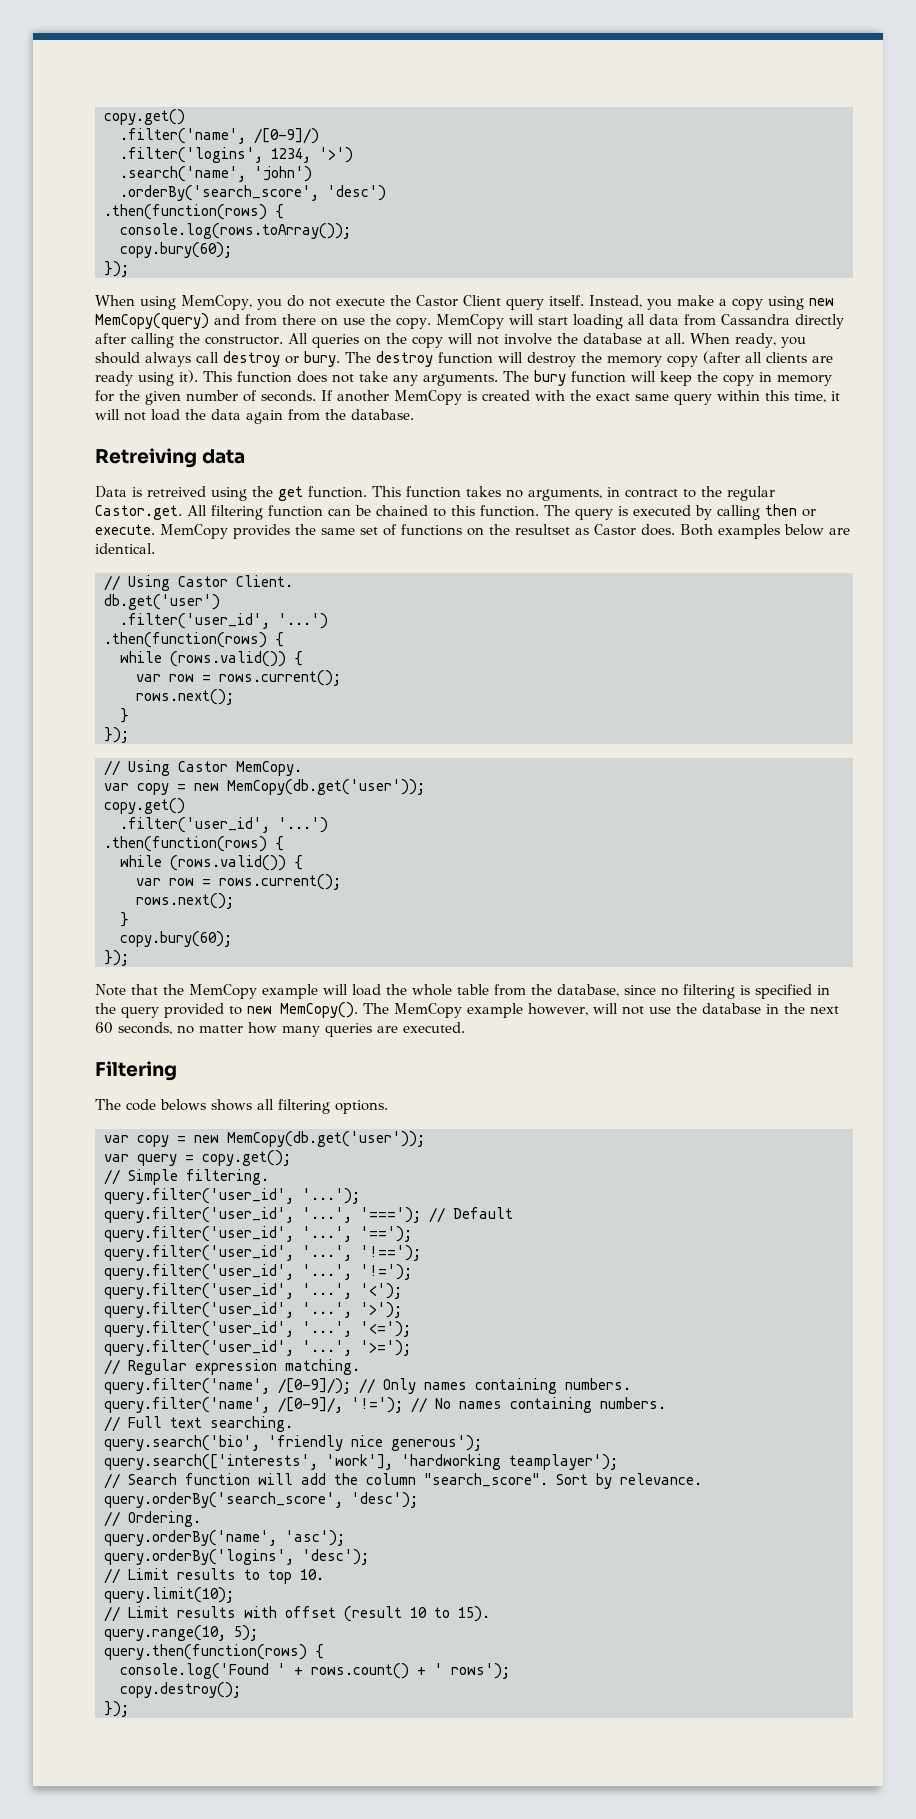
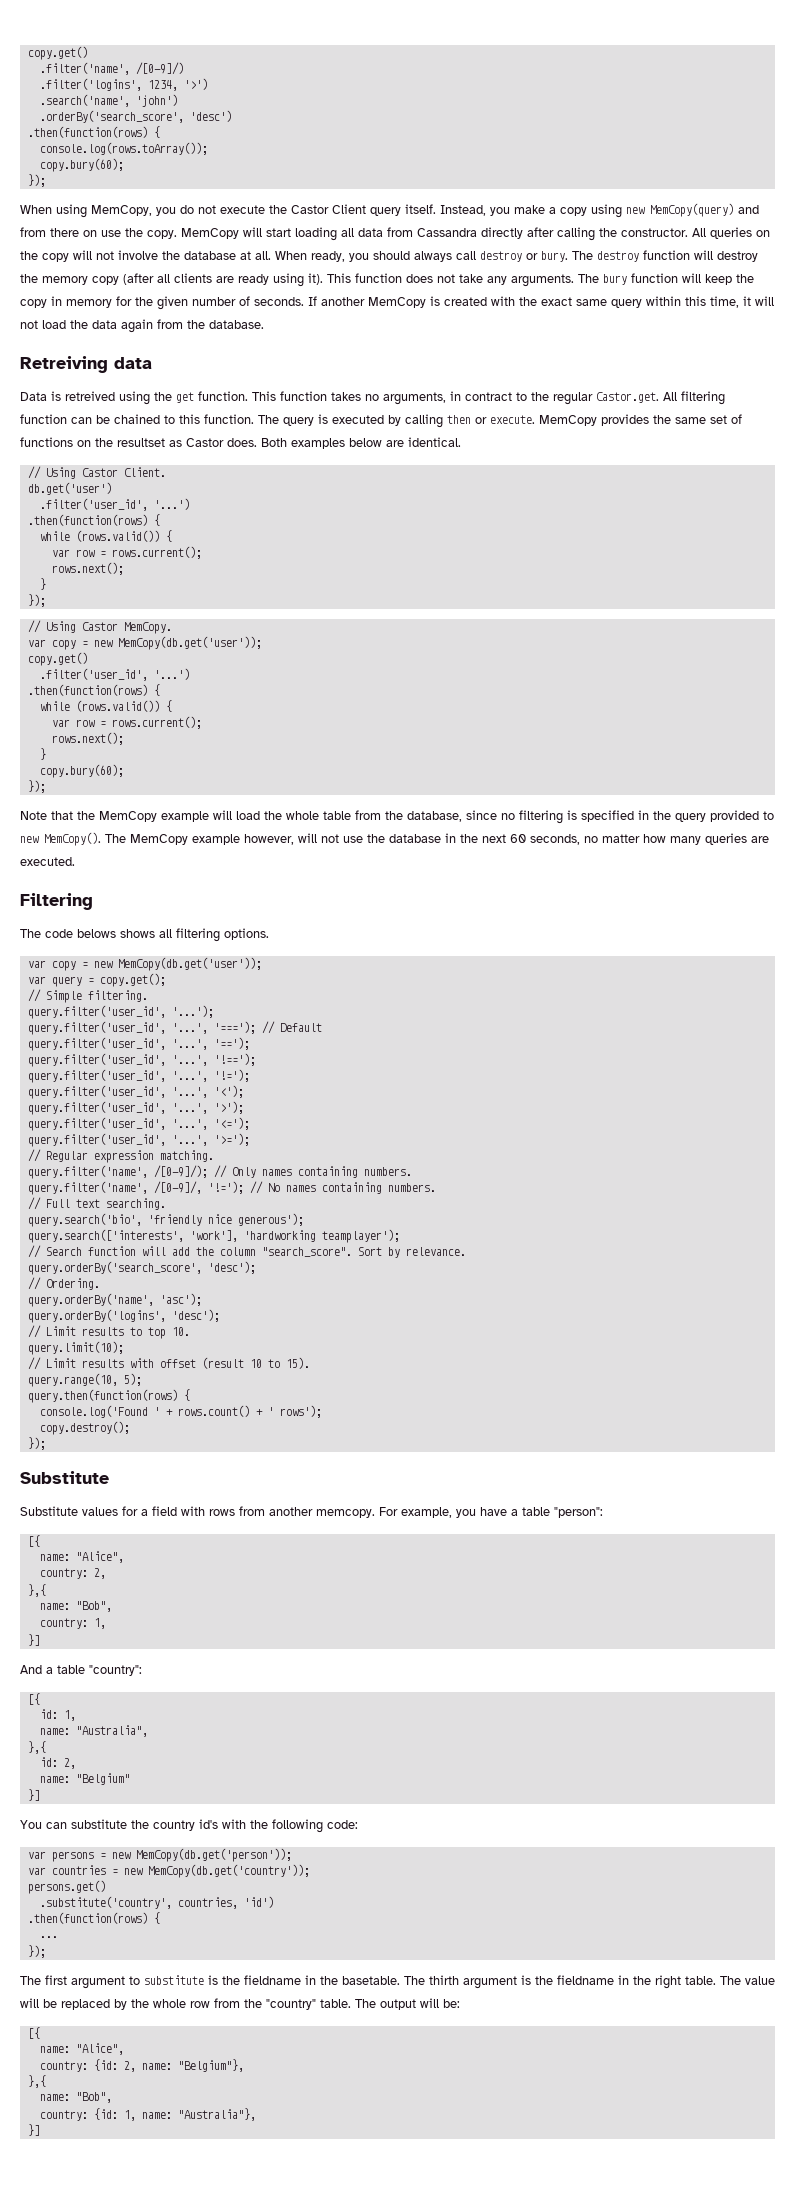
  copy.destroy();
  });
+ Substitute
+ Substitute values for a field with rows from another memcopy. For example, you have a table "person":
+ [{
+ name: "Alice",
+ country: 2,
+ },{
+ name: "Bob",
+ country: 1,
+ }]
+ And a table "country":
+ [{
+ id: 1,
+ name: "Australia",
+ },{
+ id: 2,
+ name: "Belgium"
+ }]
+ You can substitute the country id's with the following code:
+ var persons = new MemCopy(db.get('person'));
+ var countries = new MemCopy(db.get('country'));
+ persons.get()
+ .substitute('country', countries, 'id')
+ .then(function(rows) {
+ ...
+ });
+ The first argument to substitute is the fieldname in the basetable. The thirth argument is the fieldname in the right table. The value will be replaced by the whole row from the "country" table. The output will be:
+ [{
+ name: "Alice",
+ country: {id: 2, name: "Belgium"},
+ },{
+ name: "Bob",
+ country: {id: 1, name: "Australia"},
+ }]

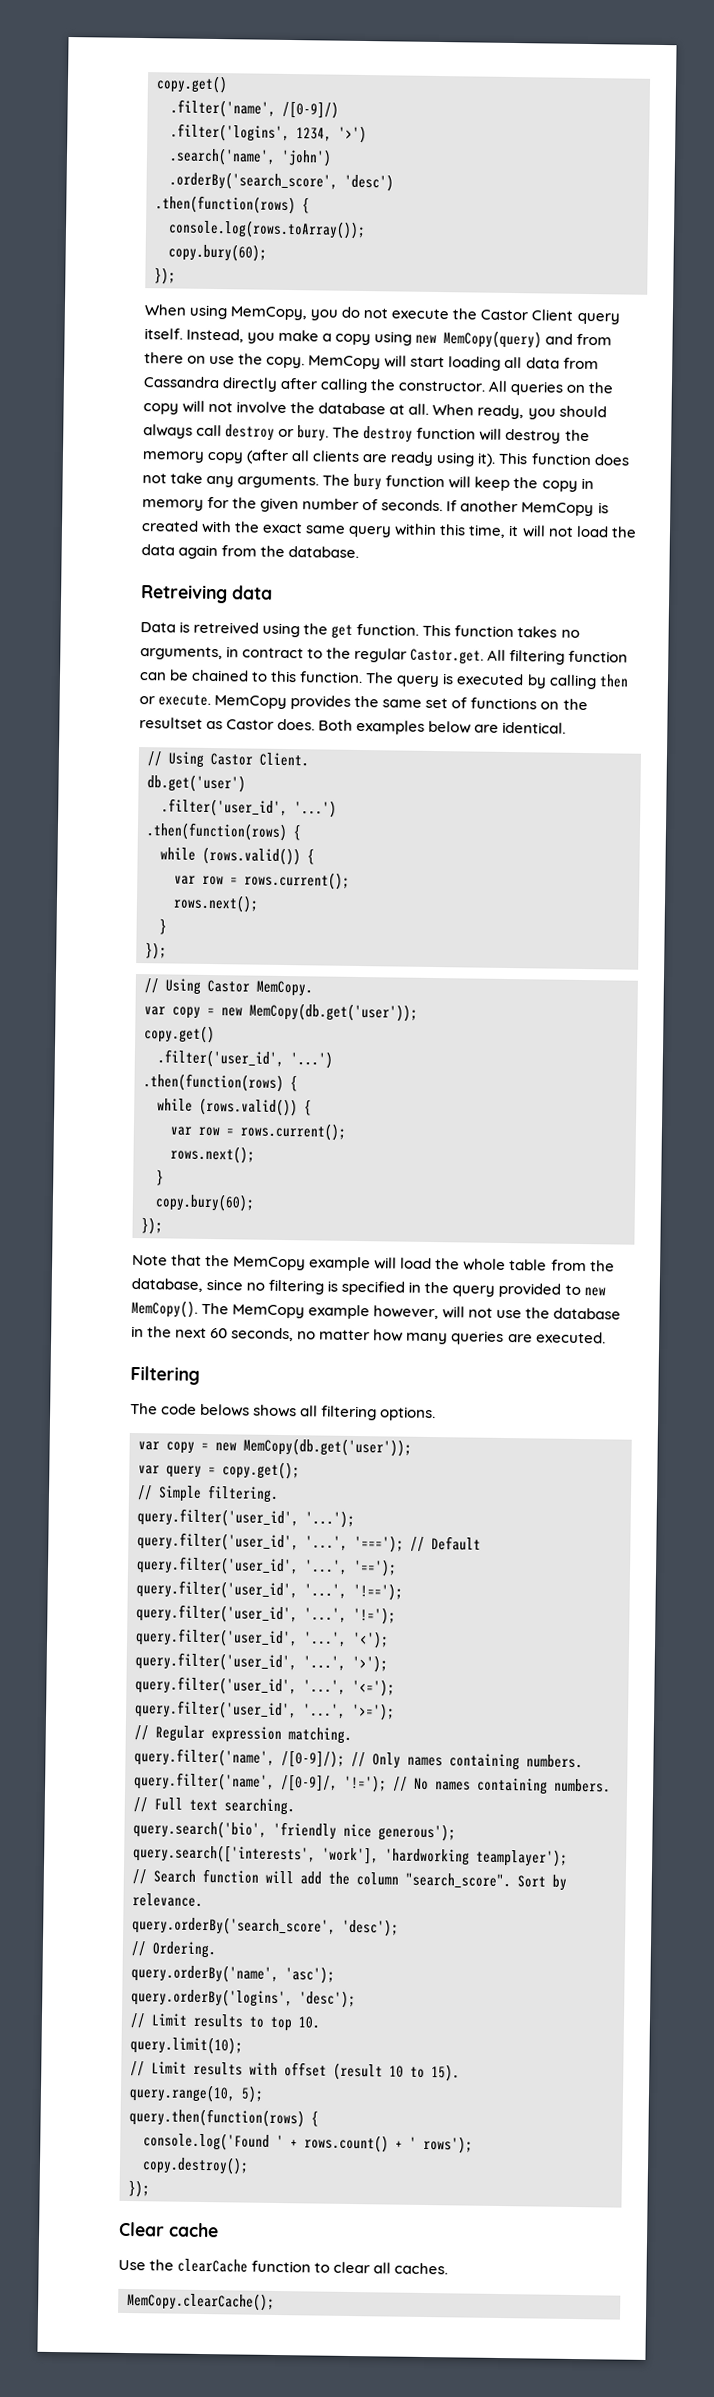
  copy.destroy();
  });
- Substitute
- Substitute values for a field with rows from another memcopy. For example, you have a table "person":
- [{
- name: "Alice",
- country: 2,
- },{
- name: "Bob",
- country: 1,
- }]
- And a table "country":
- [{
- id: 1,
- name: "Australia",
- },{
- id: 2,
- name: "Belgium"
- }]
- You can substitute the country id's with the following code:
- var persons = new MemCopy(db.get('person'));
- var countries = new MemCopy(db.get('country'));
- persons.get()
- .substitute('country', countries, 'id')
- .then(function(rows) {
- ...
- });
- The first argument to substitute is the fieldname in the basetable. The thirth argument is the fieldname in the right table. The value will be replaced by the whole row from the "country" table. The output will be:
- [{
- name: "Alice",
- country: {id: 2, name: "Belgium"},
- },{
- name: "Bob",
- country: {id: 1, name: "Australia"},
- }]
+ Clear cache
+ Use the clearCache function to clear all caches.
+ MemCopy.clearCache();

